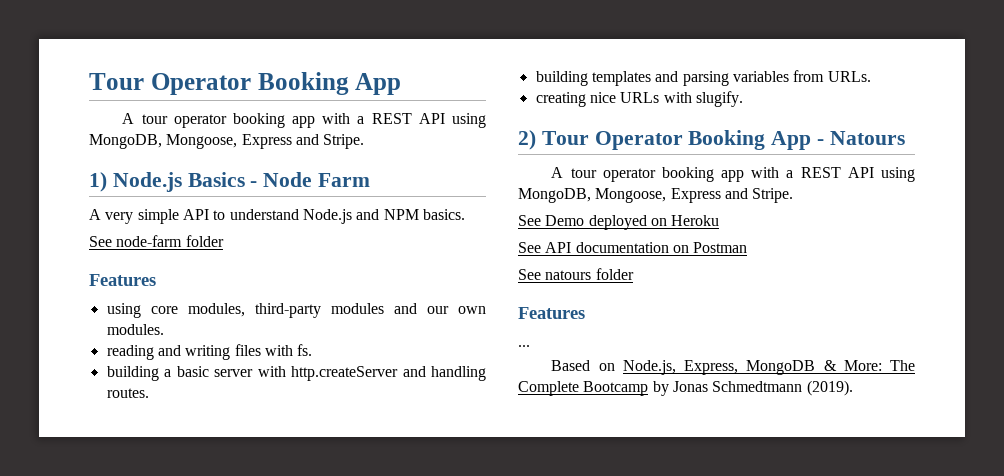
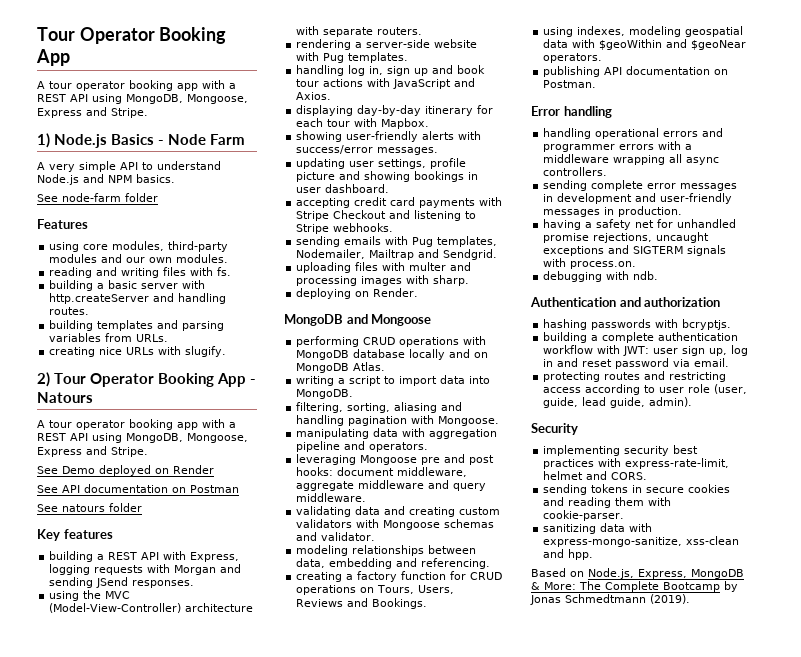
- See Demo deployed on Heroku
+ See Demo deployed on Render
  See natours folder
- Features
- ...
+ Key features
+ building a REST API with Express, logging requests with Morgan and sending JSend responses.
+ using the MVC (Model-View-Controller) architecture with separate routers.
+ rendering a server-side website with Pug templates.
+ handling log in, sign up and book tour actions with JavaScript and Axios.
+ displaying day-by-day itinerary for each tour with Mapbox.
+ showing user-friendly alerts with success/error messages.
+ updating user settings, profile picture and showing bookings in user dashboard.
+ accepting credit card payments with Stripe Checkout and listening to Stripe webhooks.
+ sending emails with Pug templates, Nodemailer, Mailtrap and Sendgrid.
+ uploading files with multer and processing images with sharp.
+ deploying on Render.
+ MongoDB and Mongoose
+ performing CRUD operations with MongoDB database locally and on MongoDB Atlas.
+ writing a script to import data into MongoDB.
+ filtering, sorting, aliasing and handling pagination with Mongoose.
+ manipulating data with aggregation pipeline and operators.
+ leveraging Mongoose pre and post hooks: document middleware, aggregate middleware and query middleware.
+ validating data and creating custom validators with Mongoose schemas and validator.
+ modeling relationships between data, embedding and referencing.
+ creating a factory function for CRUD operations on Tours, Users, Reviews and Bookings.
+ using indexes, modeling geospatial data with $geoWithin and $geoNear operators.
+ publishing API documentation on Postman.
+ Error handling
+ handling operational errors and programmer errors with a middleware wrapping all async controllers.
+ sending complete error messages in development and user-friendly messages in production.
+ having a safety net for unhandled promise rejections, uncaught exceptions and SIGTERM signals with process.on.
+ debugging with ndb.
+ Authentication and authorization
+ hashing passwords with bcryptjs.
+ building a complete authentication workflow with JWT: user sign up, log in and reset password via email.
+ protecting routes and restricting access according to user role (user, guide, lead guide, admin).
+ Security
+ implementing security best practices with express-rate-limit, helmet and CORS.
+ sending tokens in secure cookies and reading them with cookie-parser.
+ sanitizing data with express-mongo-sanitize, xss-clean and hpp.

